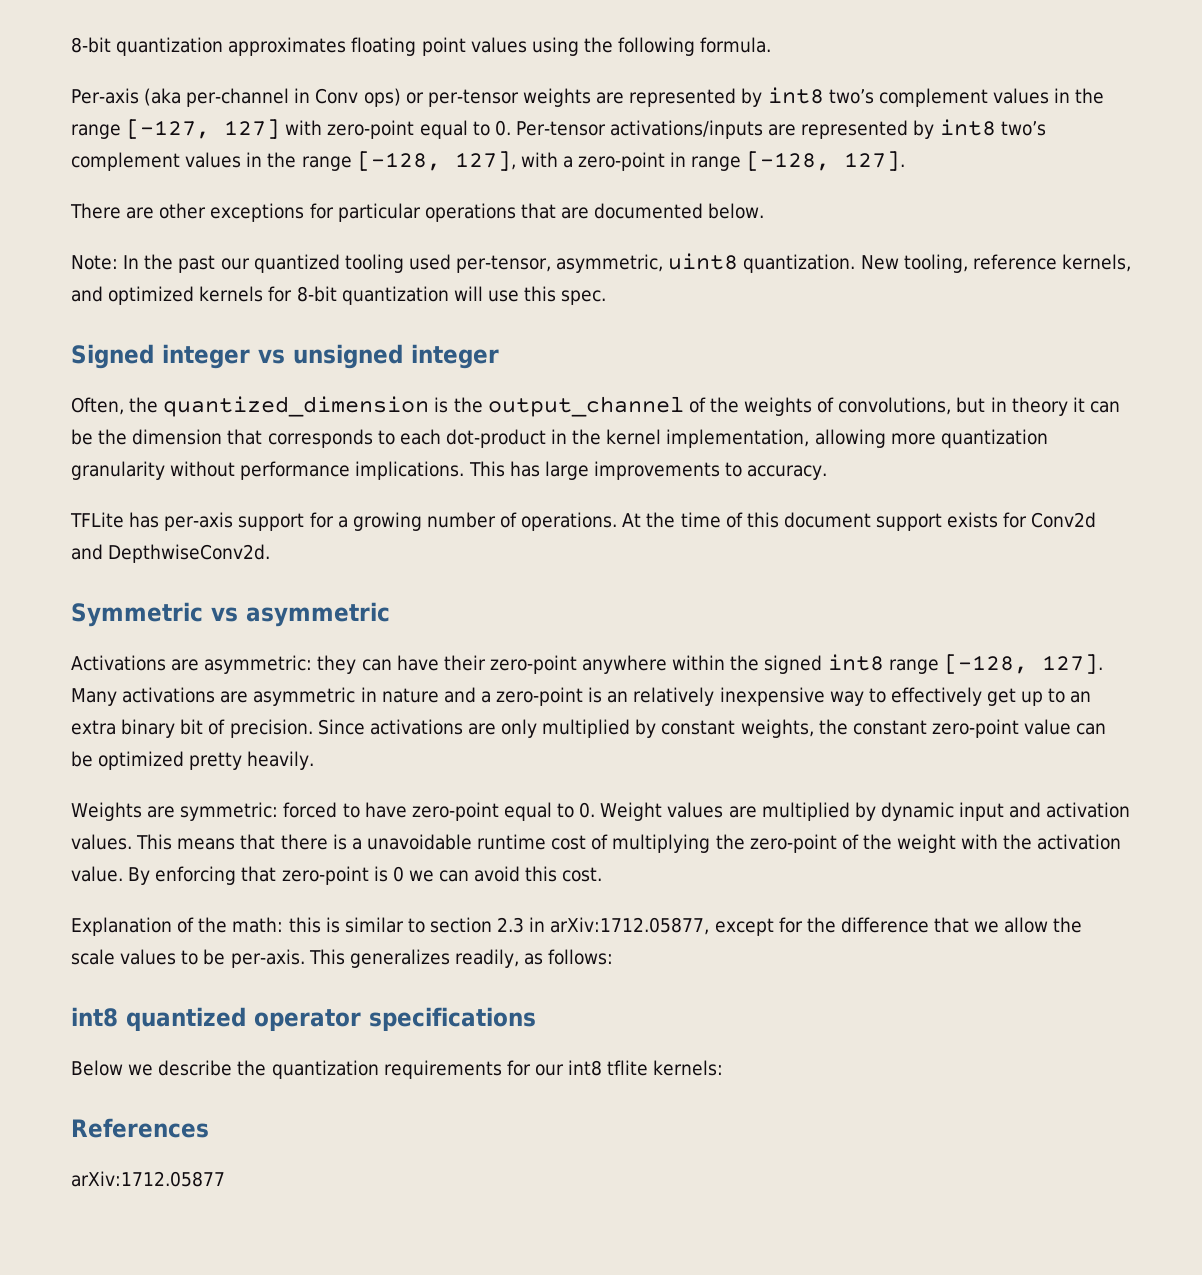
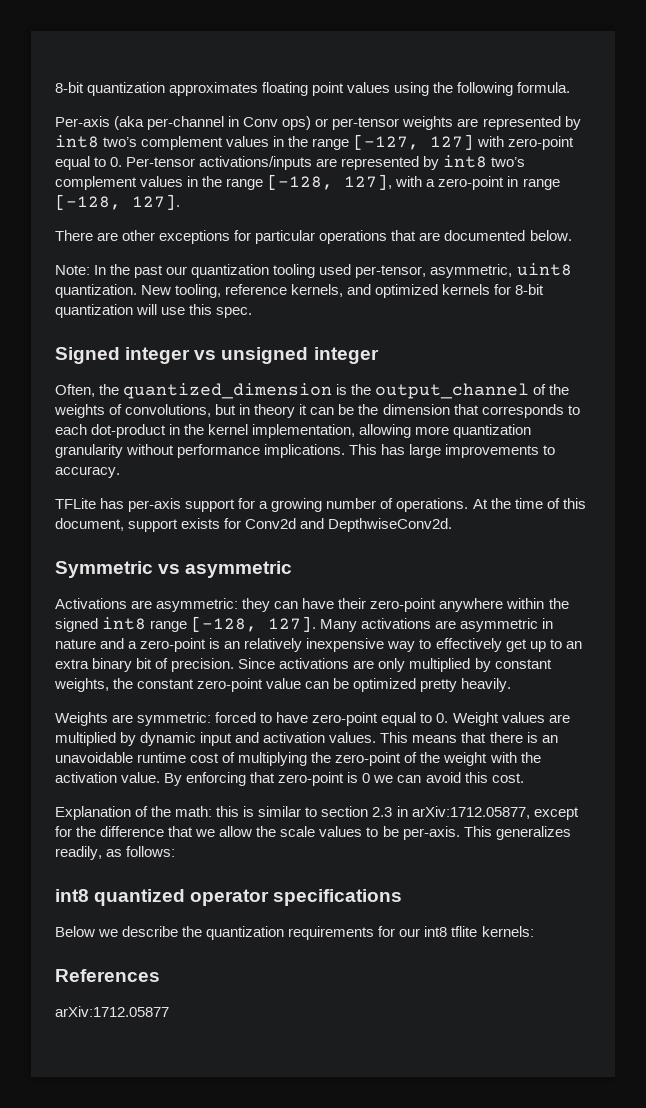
- Note: In the past our quantized tooling used per-tensor, asymmetric, uint8 quantization.
+ Note: In the past our quantization tooling used per-tensor, asymmetric, uint8 quantization.
- At the time of this document support exists for Conv2d and DepthwiseConv2d.
+ At the time of this document, support exists for Conv2d and DepthwiseConv2d.
- This means that there is a unavoidable runtime cost of multiplying the zero-point of the weight with the activation value.
+ This means that there is an unavoidable runtime cost of multiplying the zero-point of the weight with the activation value.

